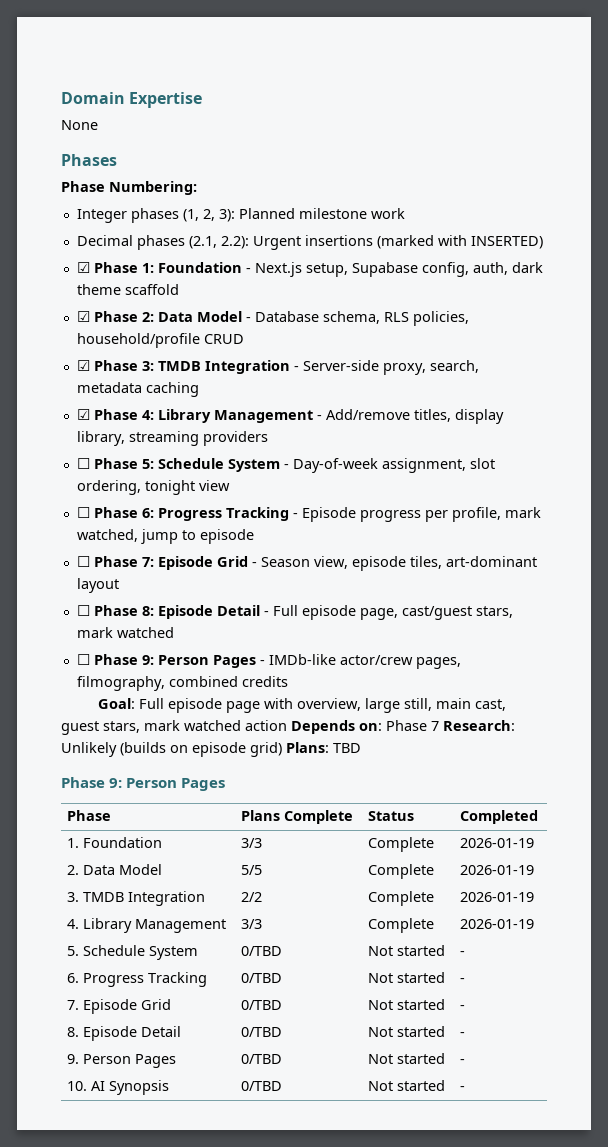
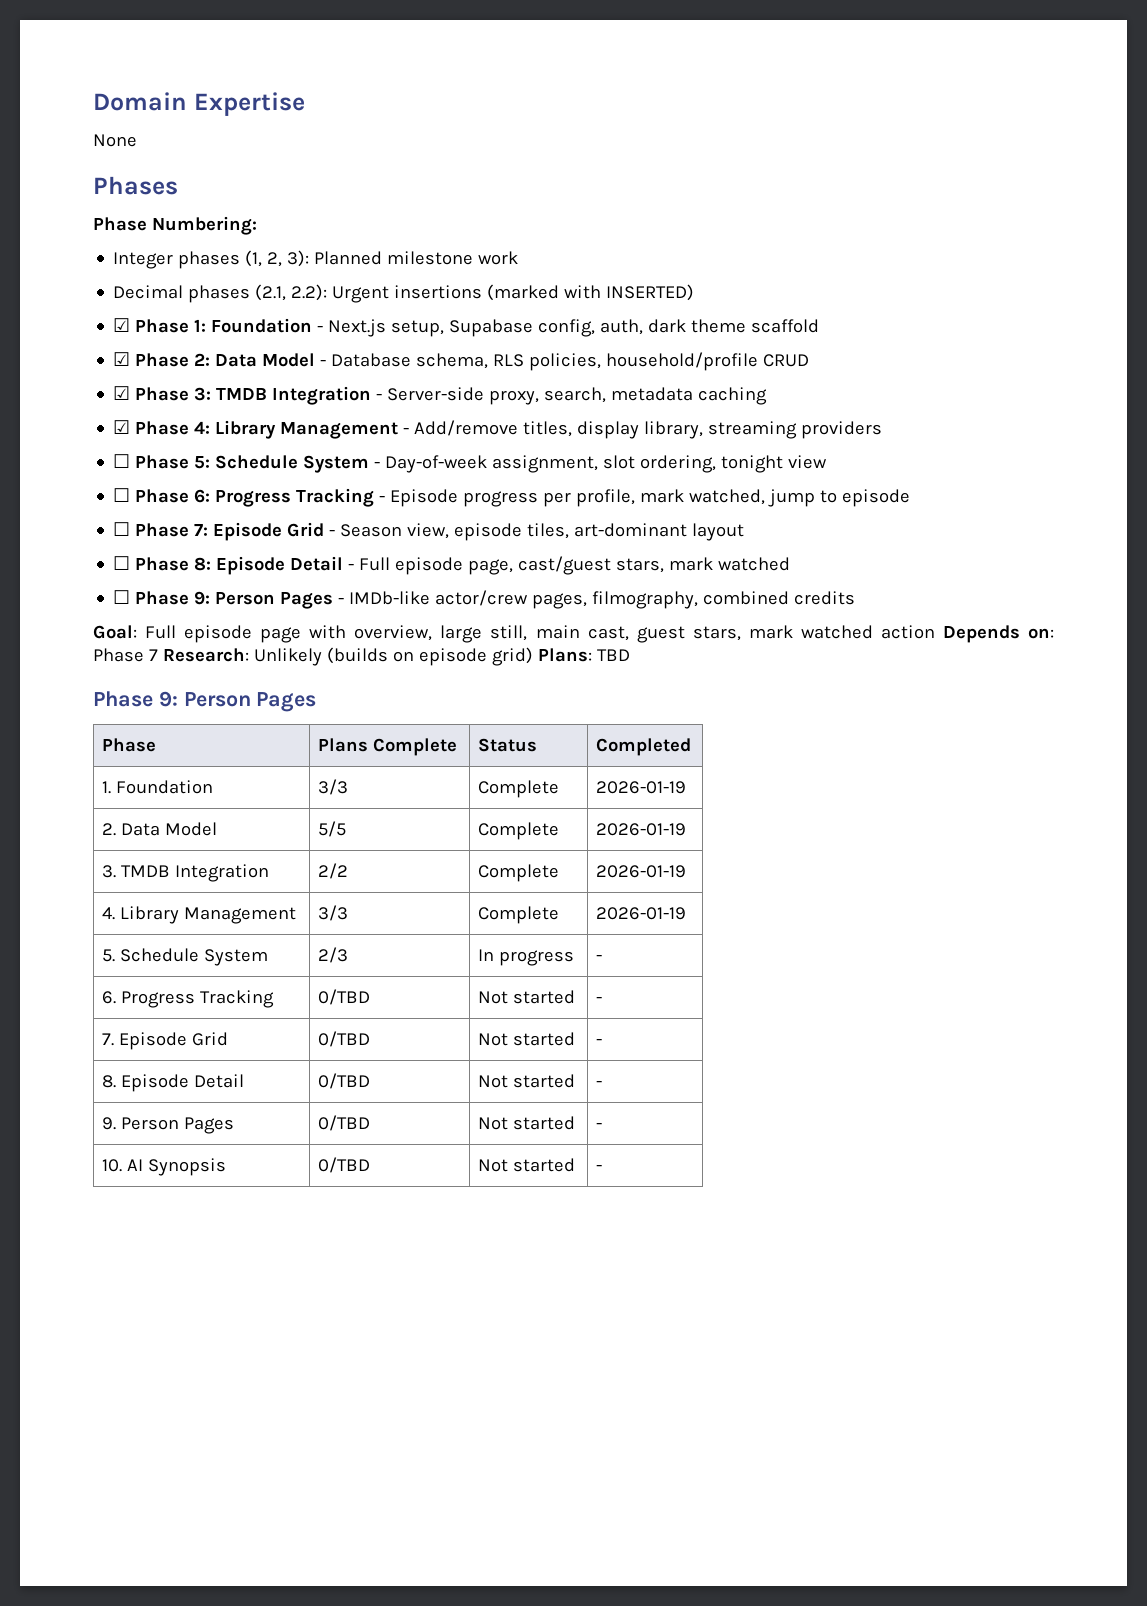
- 5. Schedule System | 0/TBD | Not started | -
+ 5. Schedule System | 2/3 | In progress | -

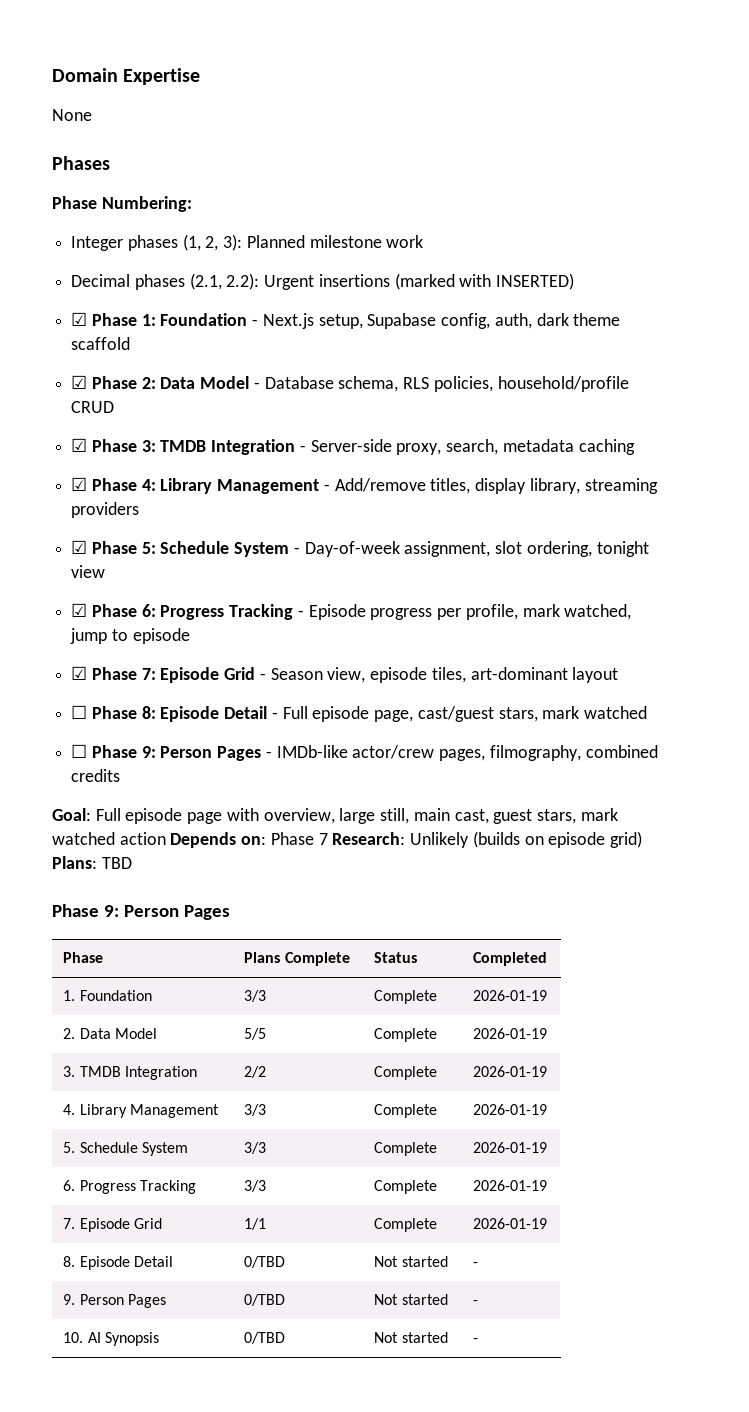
- ☐ Phase 5: Schedule System - Day-of-week assignment, slot ordering, tonight view
+ ☑ Phase 5: Schedule System - Day-of-week assignment, slot ordering, tonight view
- ☐ Phase 6: Progress Tracking - Episode progress per profile, mark watched, jump to episode
+ ☑ Phase 6: Progress Tracking - Episode progress per profile, mark watched, jump to episode
- ☐ Phase 7: Episode Grid - Season view, episode tiles, art-dominant layout
+ ☑ Phase 7: Episode Grid - Season view, episode tiles, art-dominant layout
- 5. Schedule System | 2/3 | In progress | -
+ 5. Schedule System | 3/3 | Complete | 2026-01-19
- 6. Progress Tracking | 0/TBD | Not started | -
+ 6. Progress Tracking | 3/3 | Complete | 2026-01-19
- 7. Episode Grid | 0/TBD | Not started | -
+ 7. Episode Grid | 1/1 | Complete | 2026-01-19

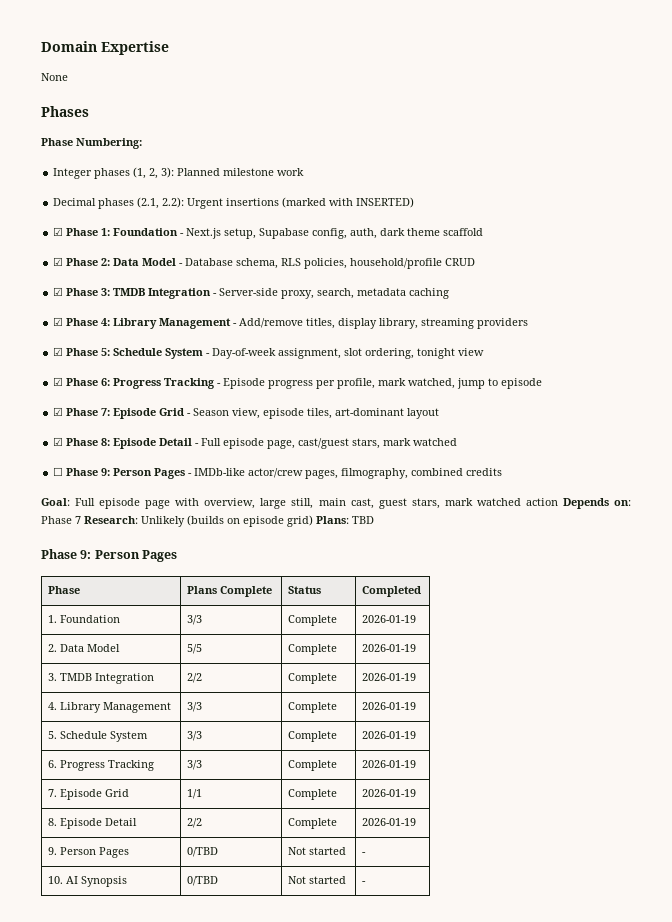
- ☐ Phase 8: Episode Detail - Full episode page, cast/guest stars, mark watched
+ ☑ Phase 8: Episode Detail - Full episode page, cast/guest stars, mark watched
- 8. Episode Detail | 0/TBD | Not started | -
+ 8. Episode Detail | 2/2 | Complete | 2026-01-19

